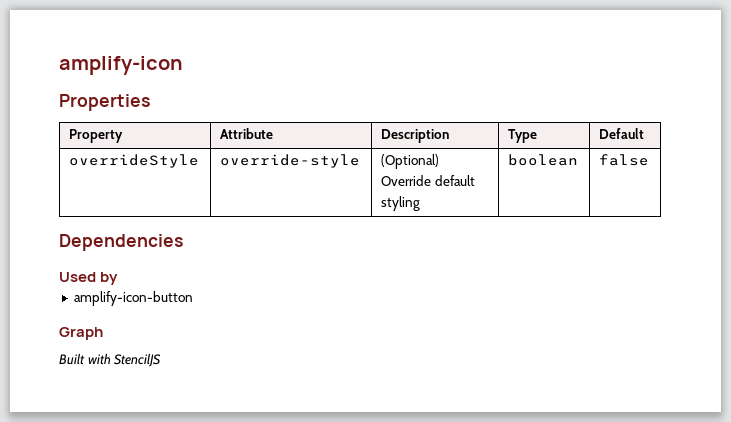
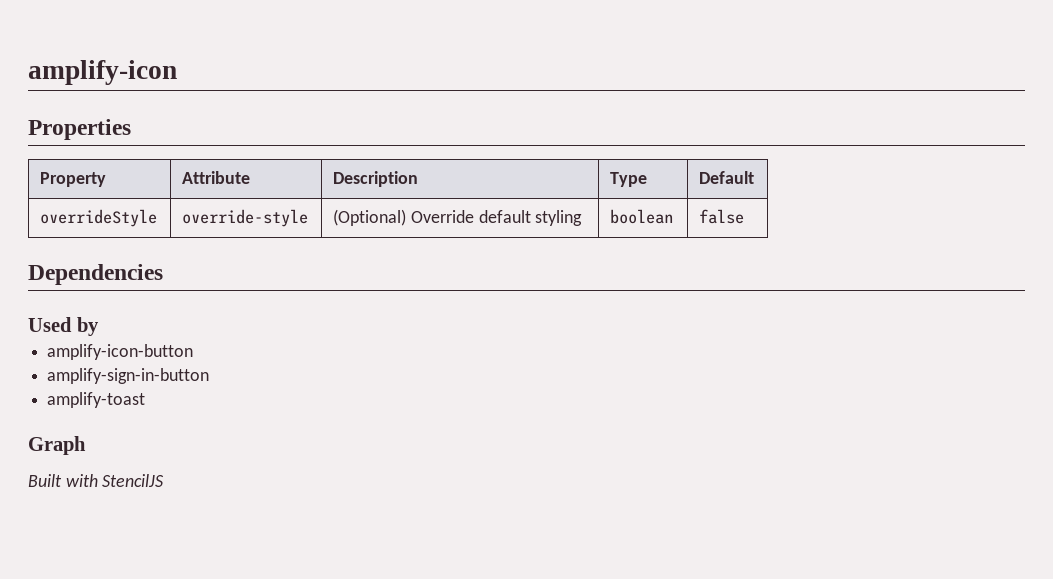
+ amplify-sign-in-button
+ amplify-toast

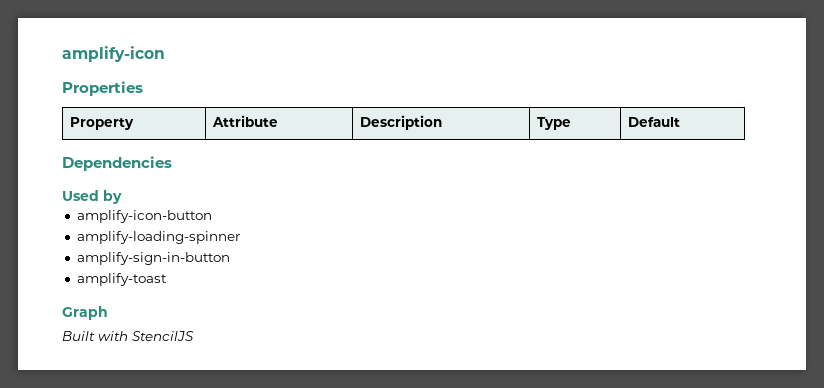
- overrideStyle | override-style | (Optional) Override default styling | boolean | false
+ amplify-loading-spinner

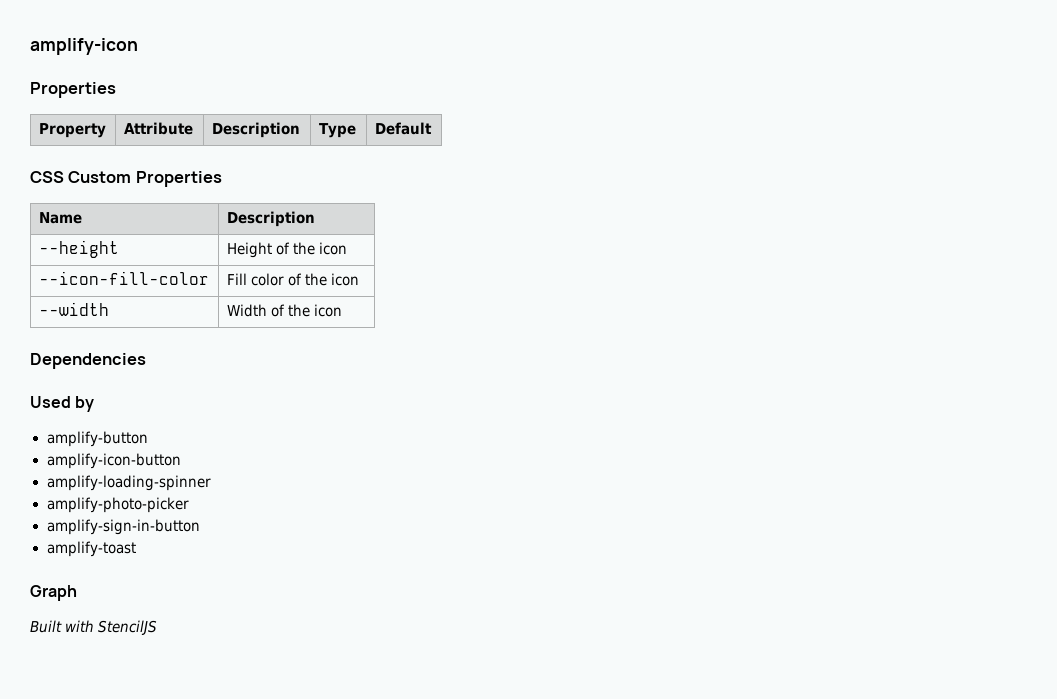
+ CSS Custom Properties
+ Name | Description
+ --height | Height of the icon
+ --icon-fill-color | Fill color of the icon
+ --width | Width of the icon
+ amplify-button
+ amplify-photo-picker

